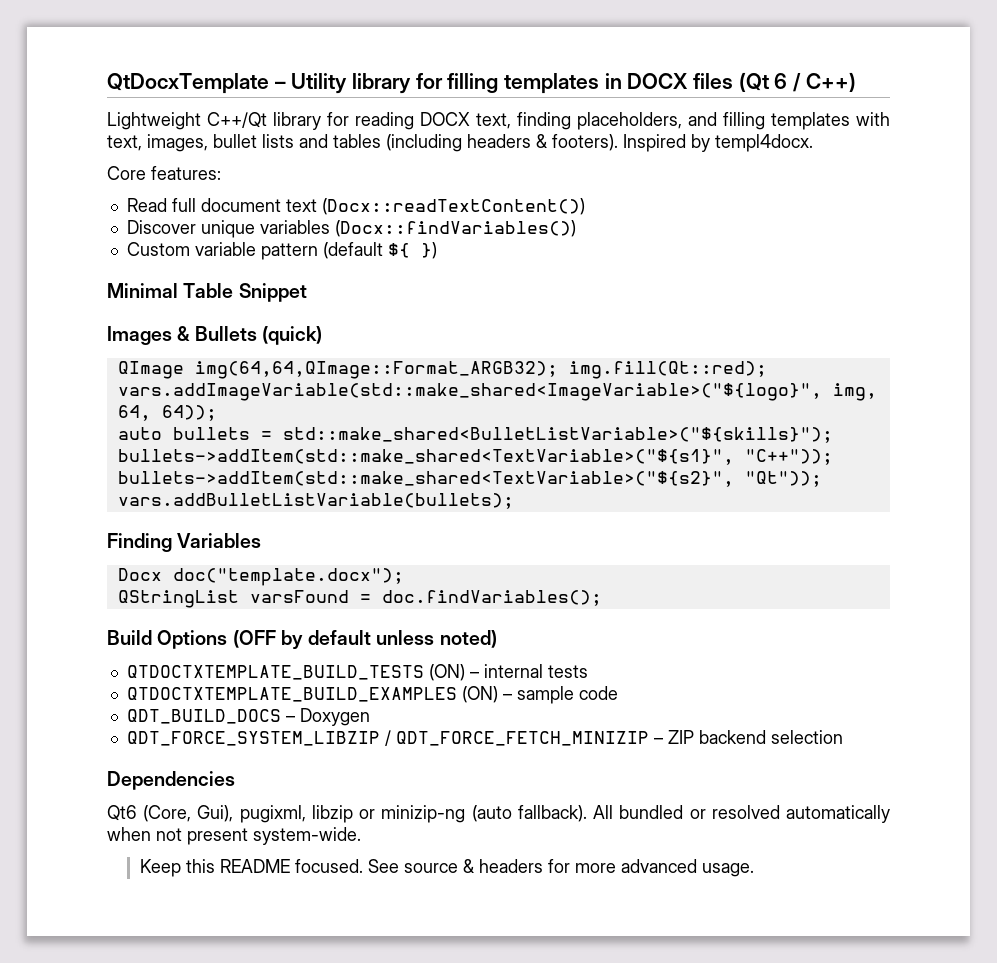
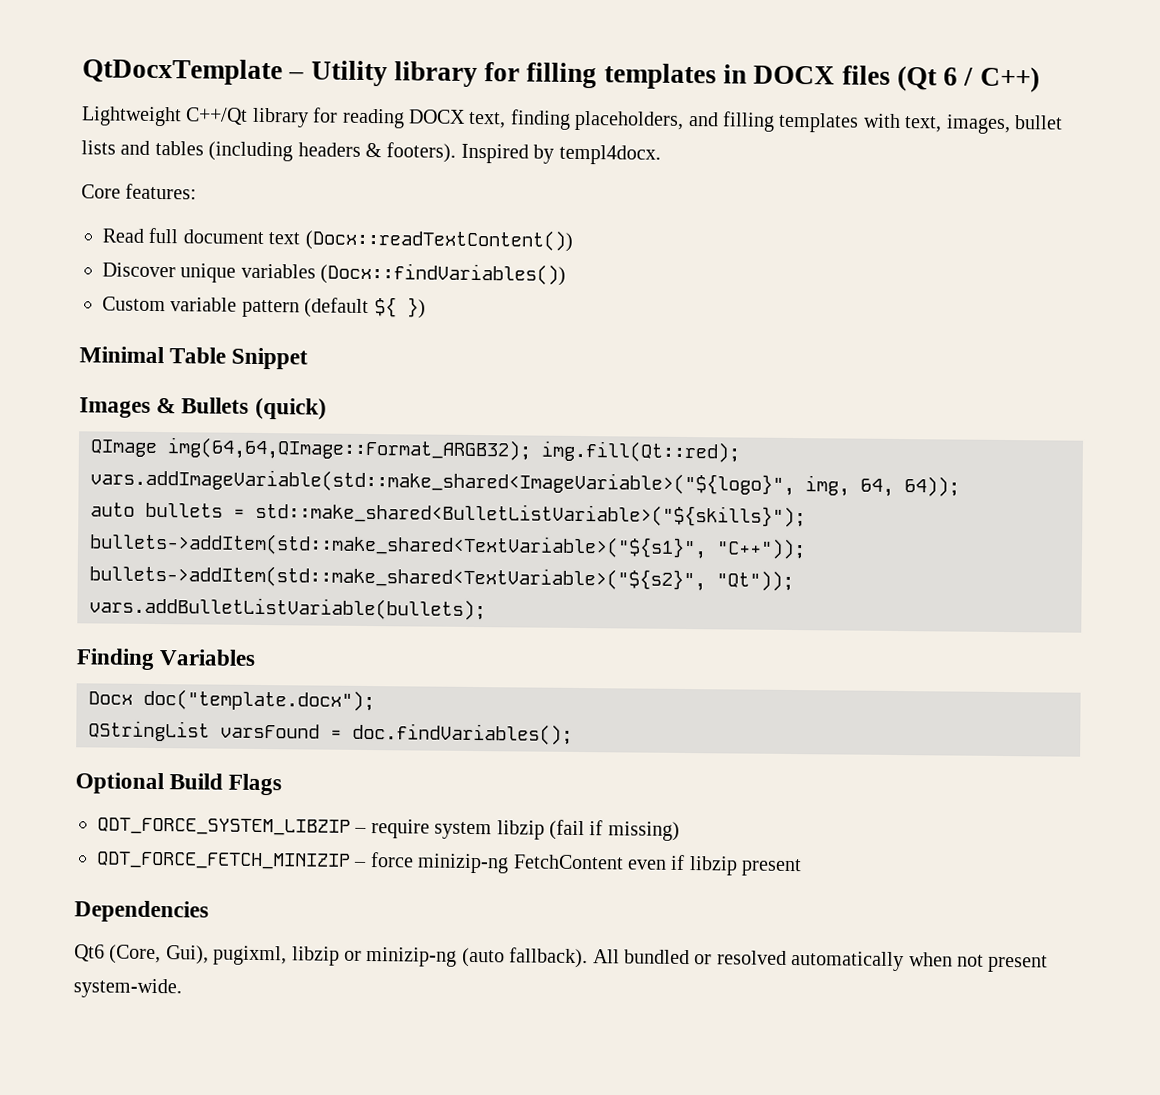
- Build Options (OFF by default unless noted)
- QTDOCTXTEMPLATE_BUILD_TESTS (ON) – internal tests
- QTDOCTXTEMPLATE_BUILD_EXAMPLES (ON) – sample code
- QDT_BUILD_DOCS – Doxygen
- QDT_FORCE_SYSTEM_LIBZIP / QDT_FORCE_FETCH_MINIZIP – ZIP backend selection
+ Optional Build Flags
+ QDT_FORCE_SYSTEM_LIBZIP – require system libzip (fail if missing)
+ QDT_FORCE_FETCH_MINIZIP – force minizip-ng FetchContent even if libzip present
- Keep this README focused. See source & headers for more advanced usage.

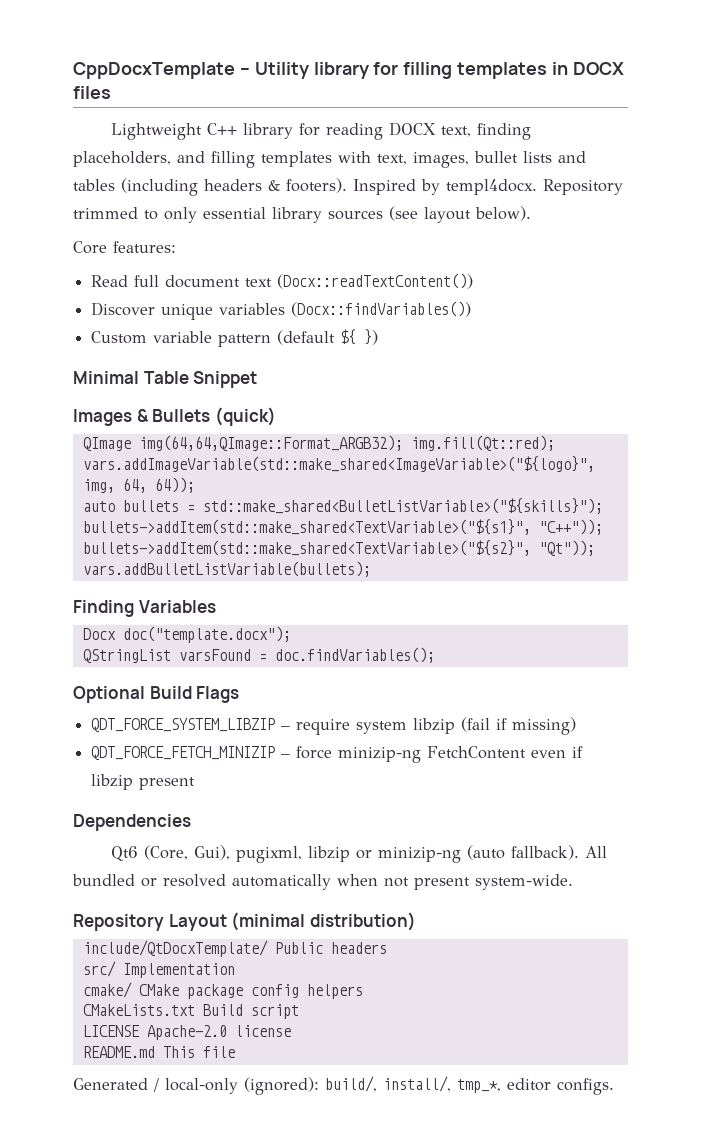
- QtDocxTemplate – Utility library for filling templates in DOCX files (Qt 6 / C++)
+ CppDocxTemplate – Utility library for filling templates in DOCX files
- Lightweight C++/Qt library for reading DOCX text, finding placeholders, and filling templates with text, images, bullet lists and tables (including headers & footers).
+ Lightweight C++ library for reading DOCX text, finding placeholders, and filling templates with text, images, bullet lists and tables (including headers & footers).
+ Repository trimmed to only essential library sources (see layout below).
+ Repository Layout (minimal distribution)
+ include/QtDocxTemplate/ Public headers
+ src/ Implementation
+ cmake/ CMake package config helpers
+ CMakeLists.txt Build script
+ LICENSE Apache-2.0 license
+ README.md This file
+ Generated / local-only (ignored): build/, install/, tmp_*, editor configs.

